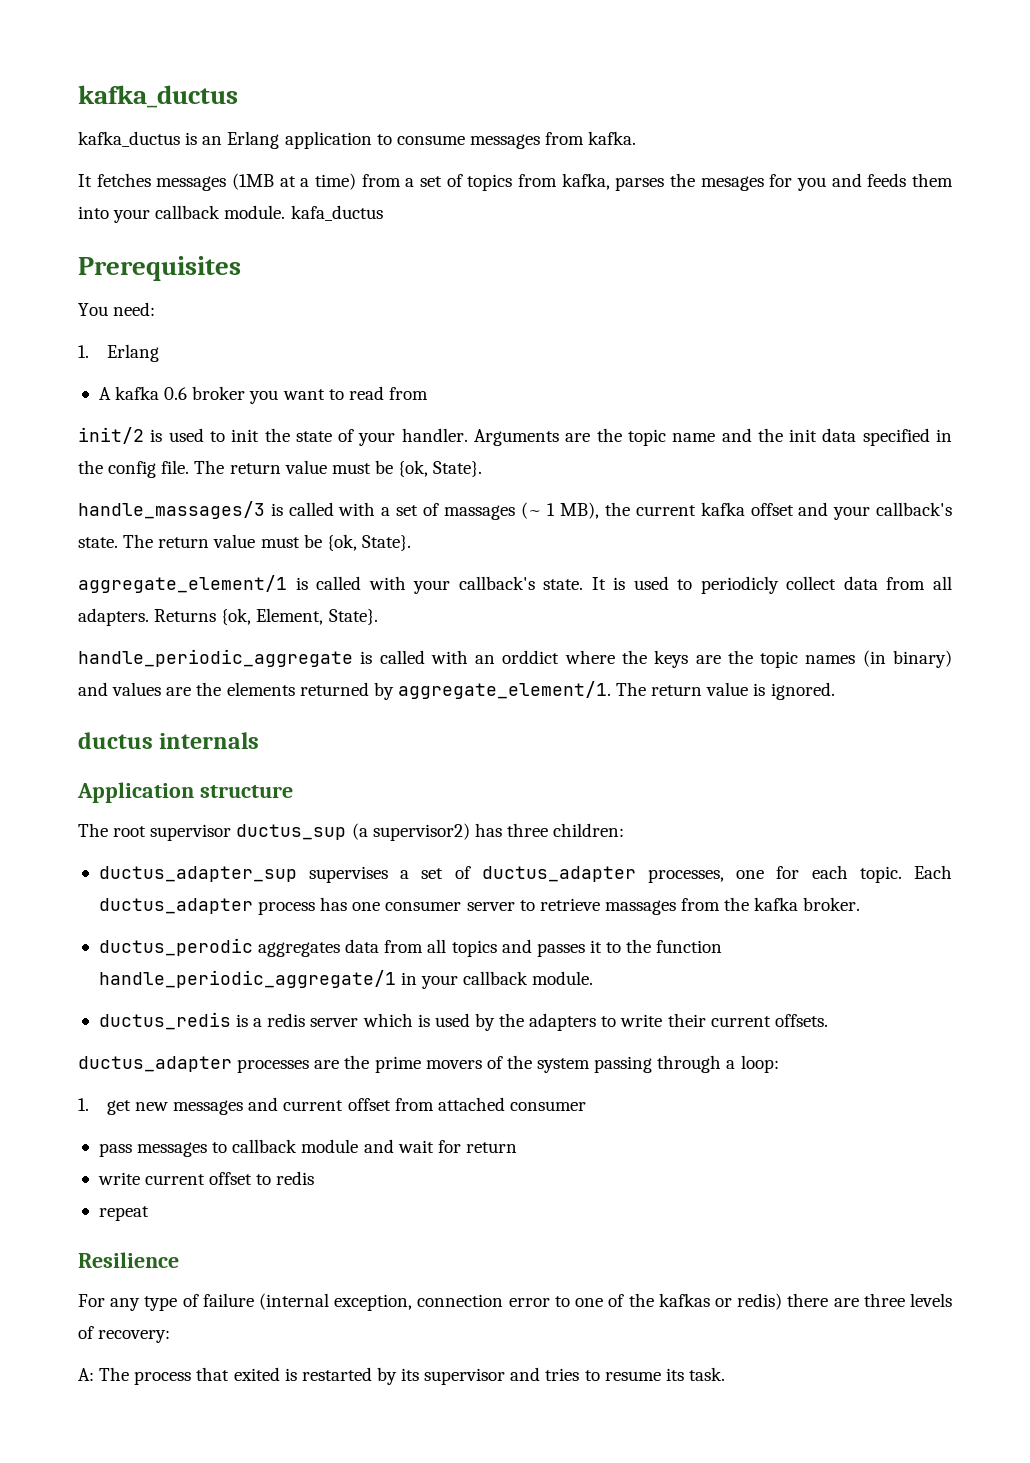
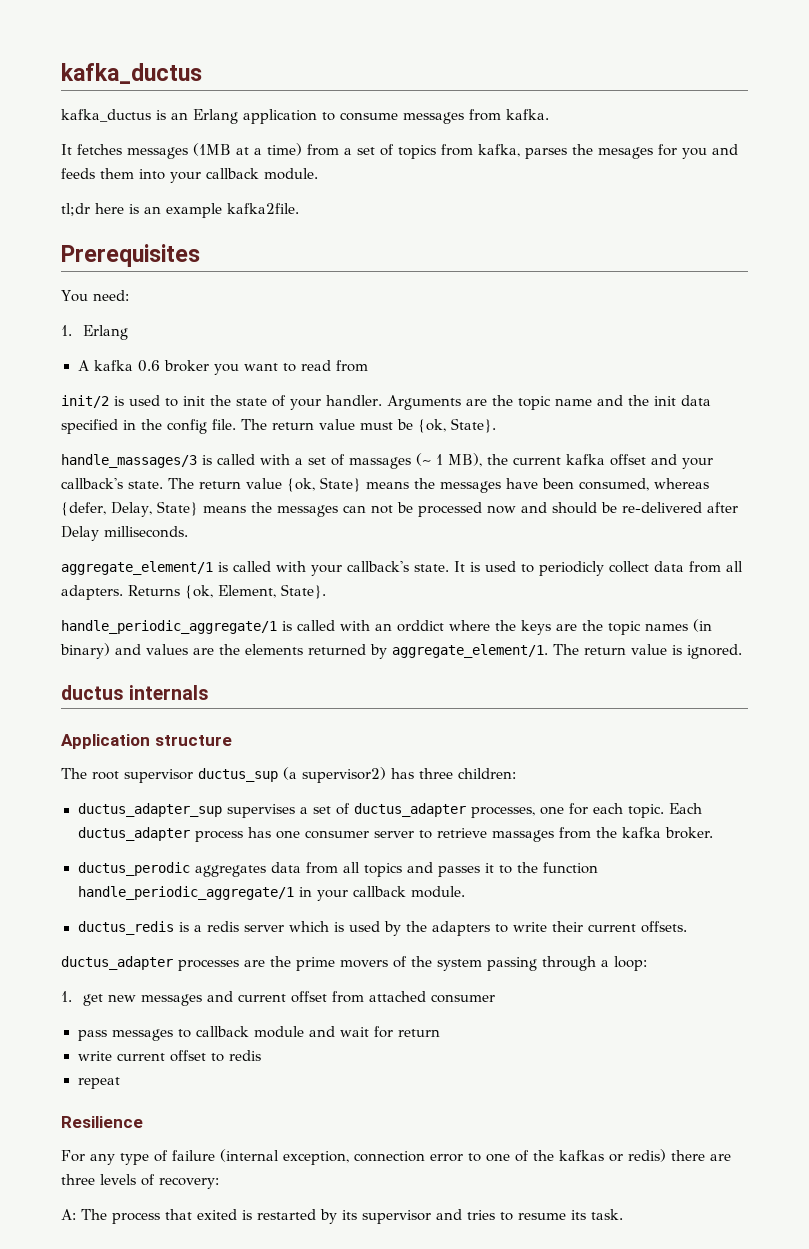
- It fetches messages (1MB at a time) from a set of topics from kafka, parses the mesages for you and feeds them into your callback module. kafa_ductus
+ It fetches messages (1MB at a time) from a set of topics from kafka, parses the mesages for you and feeds them into your callback module.
+ tl;dr here is an example kafka2file.
- handle_massages/3 is called with a set of massages (~ 1 MB), the current kafka offset and your callback's state. The return value must be {ok, State}.
+ handle_massages/3 is called with a set of massages (~ 1 MB), the current kafka offset and your callback's state. The return value {ok, State} means the messages have been consumed, whereas {defer, Delay, State} means the messages can not be processed now and should be re-delivered after Delay milliseconds.
- handle_periodic_aggregate is called with an orddict where the keys are the topic names (in binary) and values are the elements returned by aggregate_element/1.
+ handle_periodic_aggregate/1 is called with an orddict where the keys are the topic names (in binary) and values are the elements returned by aggregate_element/1.

